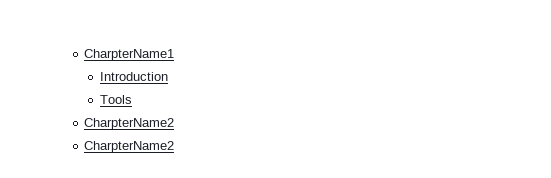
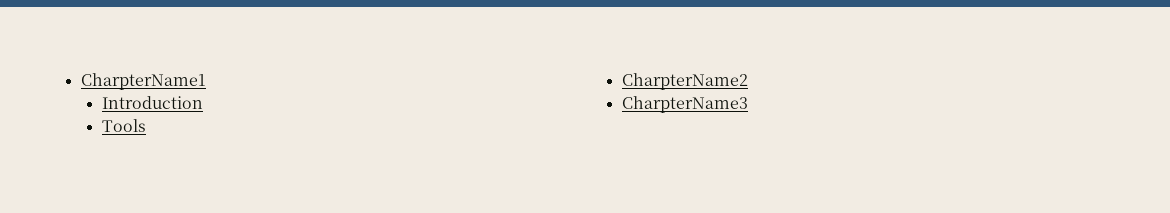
  Tools
  CharpterName2
- CharpterName2
+ CharpterName3

